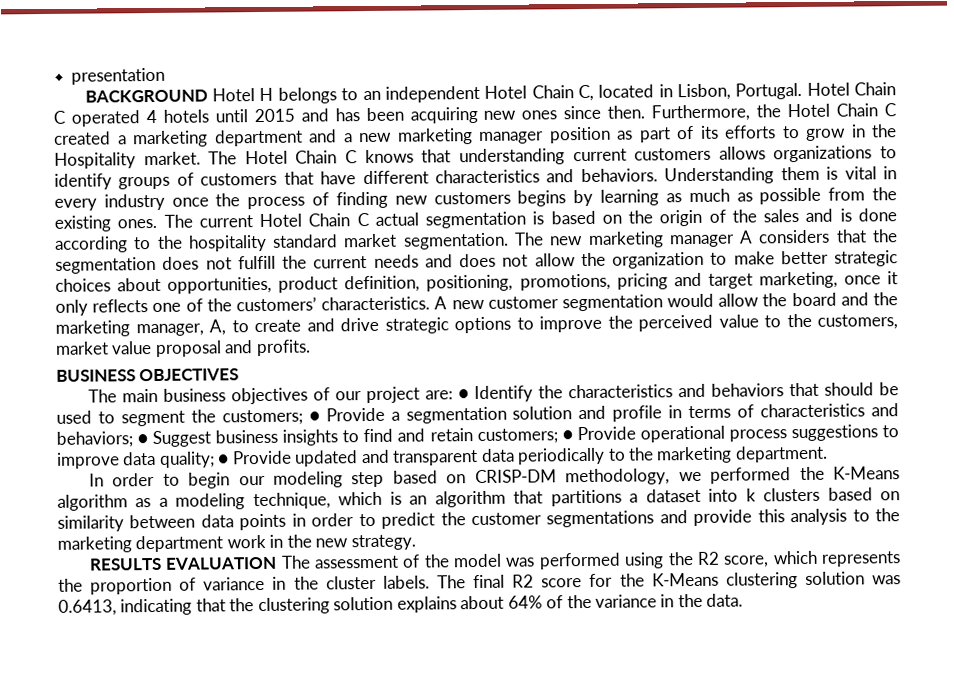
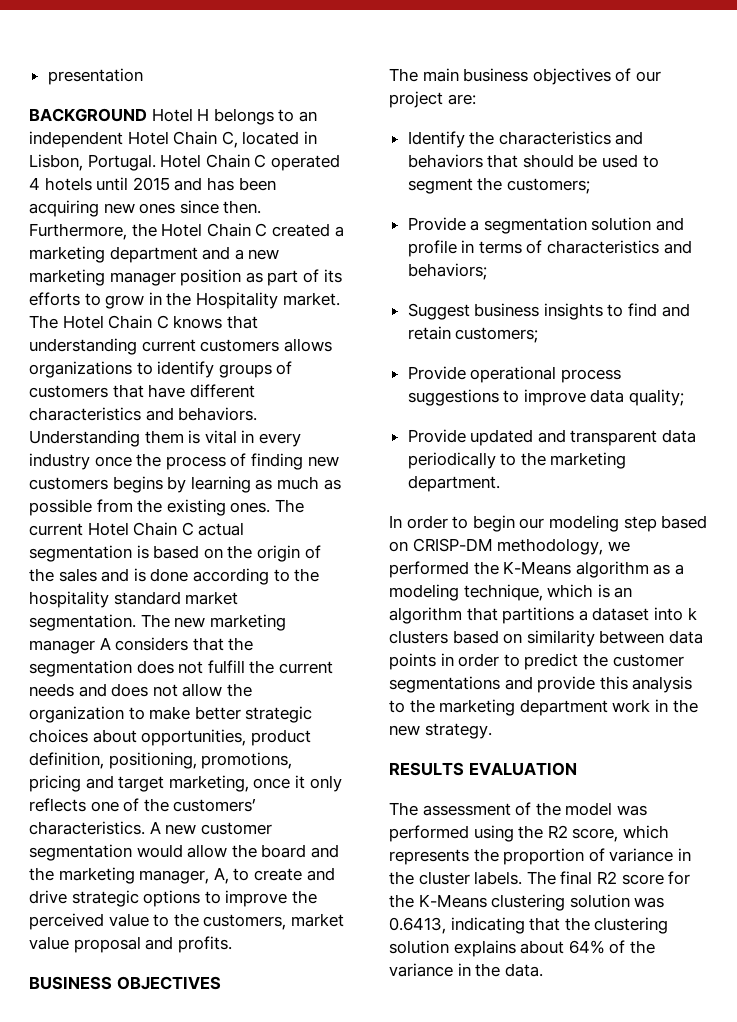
- The main business objectives of our project are: ● Identify the characteristics and behaviors that should be used to segment the customers; ● Provide a segmentation solution and profile in terms of characteristics and behaviors; ● Suggest business insights to find and retain customers; ● Provide operational process suggestions to improve data quality; ● Provide updated and transparent data periodically to the marketing department.
+ The main business objectives of our project are:
+ Identify the characteristics and behaviors that should be used to segment the customers;
+ Provide a segmentation solution and profile in terms of characteristics and behaviors;
+ Suggest business insights to find and retain customers;
+ Provide operational process suggestions to improve data quality;
+ Provide updated and transparent data periodically to the marketing department.
- RESULTS EVALUATION The assessment of the model was performed using the R2 score, which represents the proportion of variance in the cluster labels.
+ RESULTS EVALUATION
+ The assessment of the model was performed using the R2 score, which represents the proportion of variance in the cluster labels.

